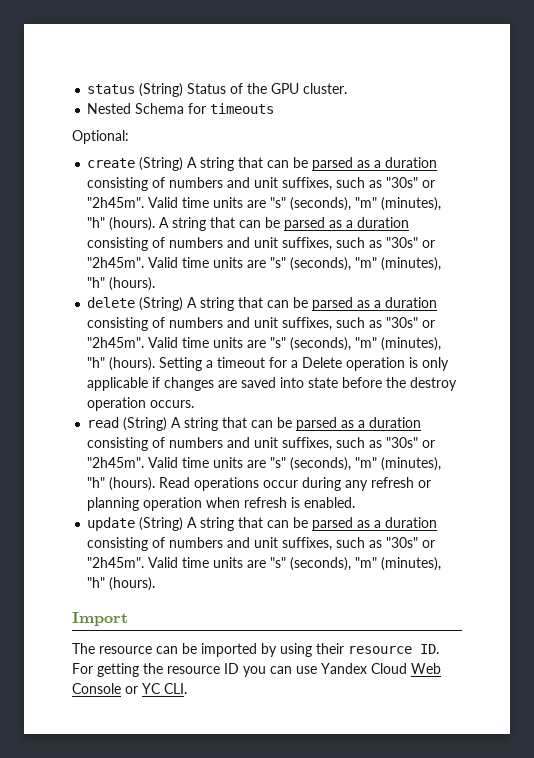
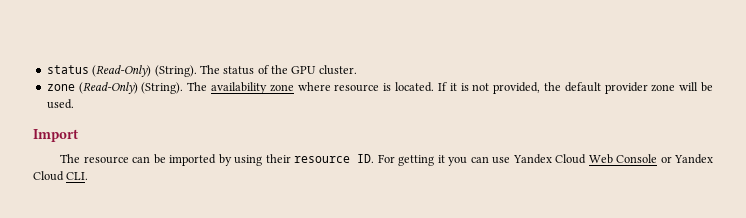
- status (String) Status of the GPU cluster.
+ status (Read-Only) (String). The status of the GPU cluster.
- Nested Schema for timeouts
- Optional:
- create (String) A string that can be parsed as a duration consisting of numbers and unit suffixes, such as "30s" or "2h45m". Valid time units are "s" (seconds), "m" (minutes), "h" (hours). A string that can be parsed as a duration consisting of numbers and unit suffixes, such as "30s" or "2h45m". Valid time units are "s" (seconds), "m" (minutes), "h" (hours).
- delete (String) A string that can be parsed as a duration consisting of numbers and unit suffixes, such as "30s" or "2h45m". Valid time units are "s" (seconds), "m" (minutes), "h" (hours). Setting a timeout for a Delete operation is only applicable if changes are saved into state before the destroy operation occurs.
- read (String) A string that can be parsed as a duration consisting of numbers and unit suffixes, such as "30s" or "2h45m". Valid time units are "s" (seconds), "m" (minutes), "h" (hours). Read operations occur during any refresh or planning operation when refresh is enabled.
- update (String) A string that can be parsed as a duration consisting of numbers and unit suffixes, such as "30s" or "2h45m". Valid time units are "s" (seconds), "m" (minutes), "h" (hours).
+ zone (Read-Only) (String). The availability zone where resource is located. If it is not provided, the default provider zone will be used.
- The resource can be imported by using their resource ID. For getting the resource ID you can use Yandex Cloud Web Console or YC CLI.
+ The resource can be imported by using their resource ID. For getting it you can use Yandex Cloud Web Console or Yandex Cloud CLI.

